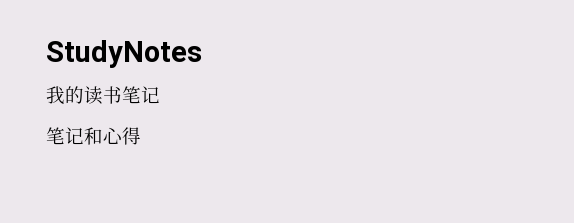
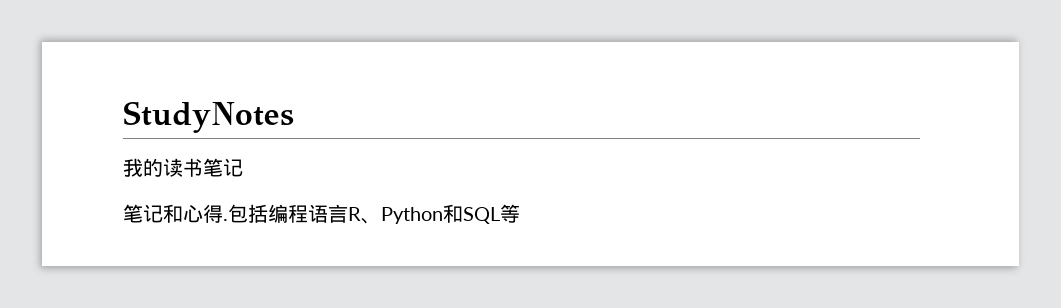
- 笔记和心得
+ 笔记和心得.包括编程语言R、Python和SQL等

